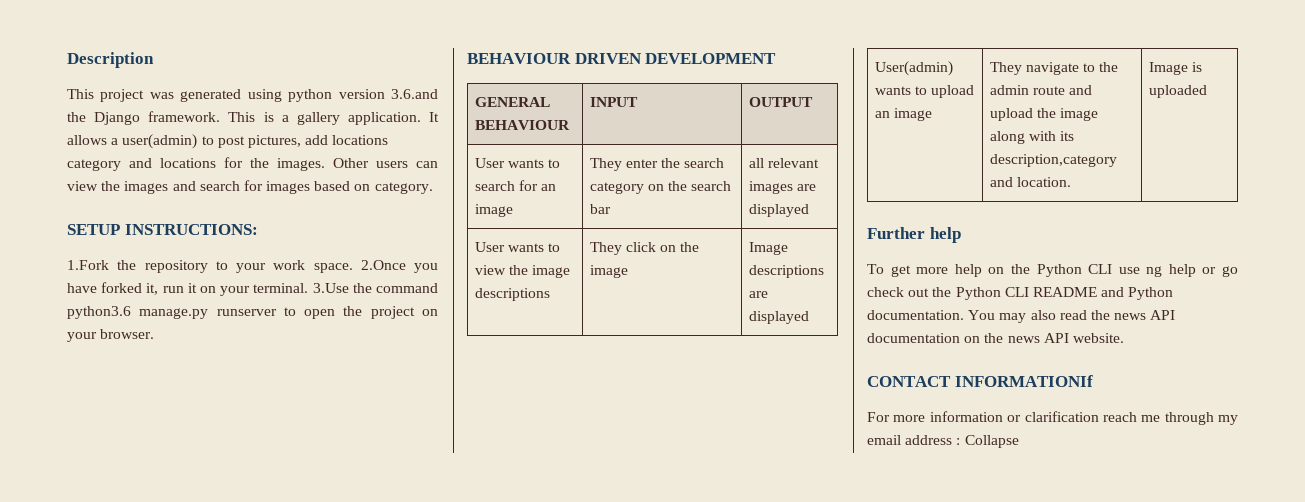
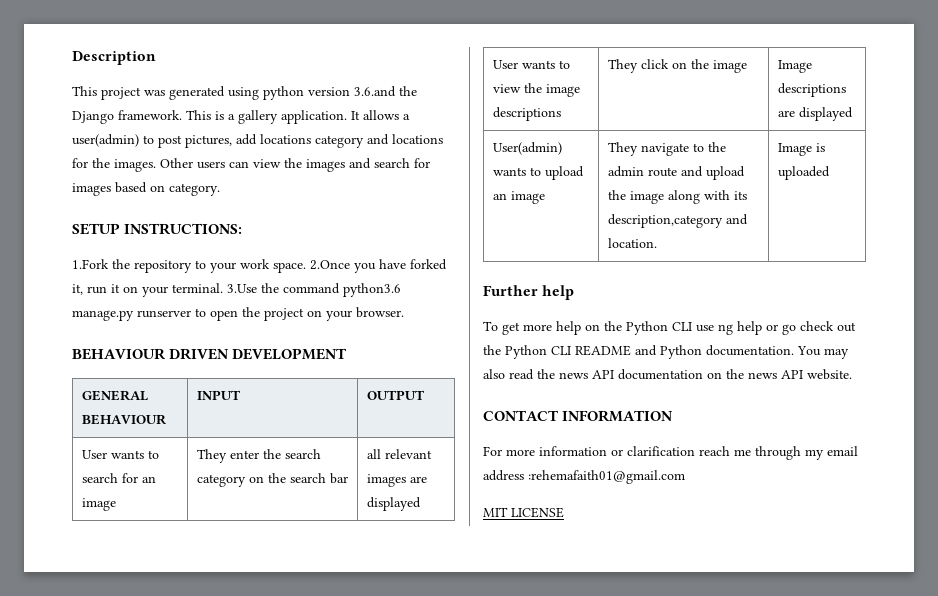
- CONTACT INFORMATIONIf
+ CONTACT INFORMATION
- For more information or clarification reach me through my email address : Collapse
+ For more information or clarification reach me through my email address :rehemafaith01@gmail.com
+ MIT LICENSE

